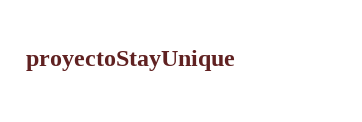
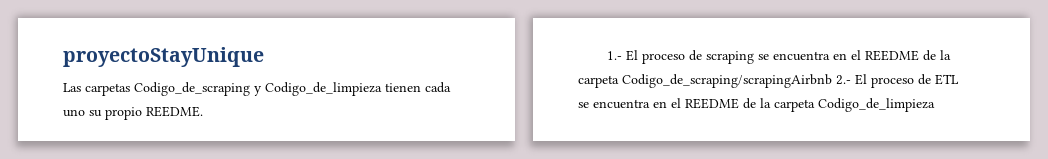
+ Las carpetas Codigo_de_scraping y Codigo_de_limpieza tienen cada uno su propio REEDME.
+ 1.- El proceso de scraping se encuentra en el REEDME de la carpeta Codigo_de_scraping/scrapingAirbnb 2.- El proceso de ETL se encuentra en el REEDME de la carpeta Codigo_de_limpieza

